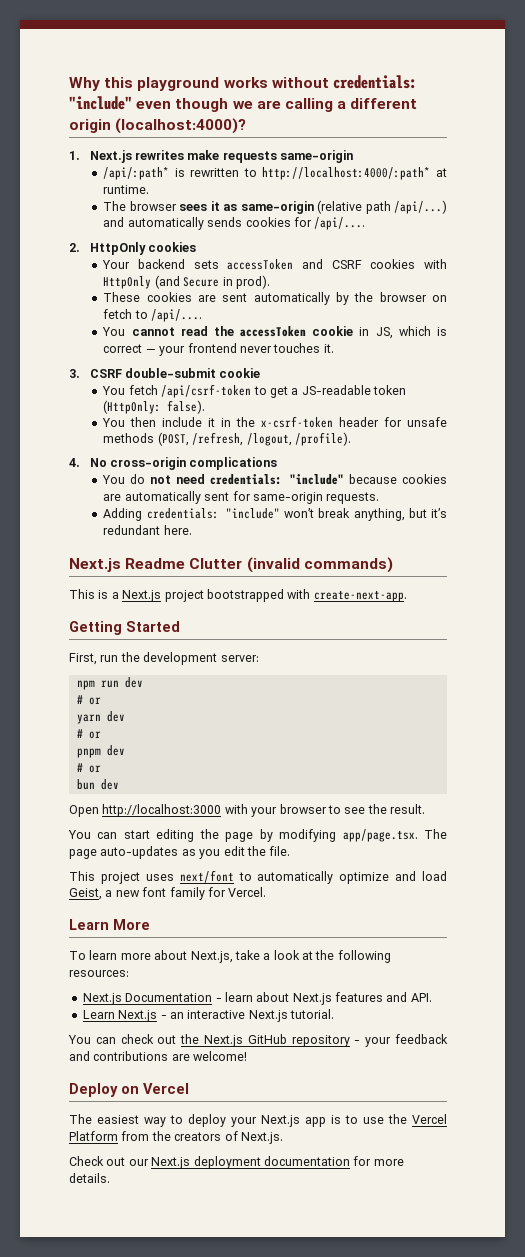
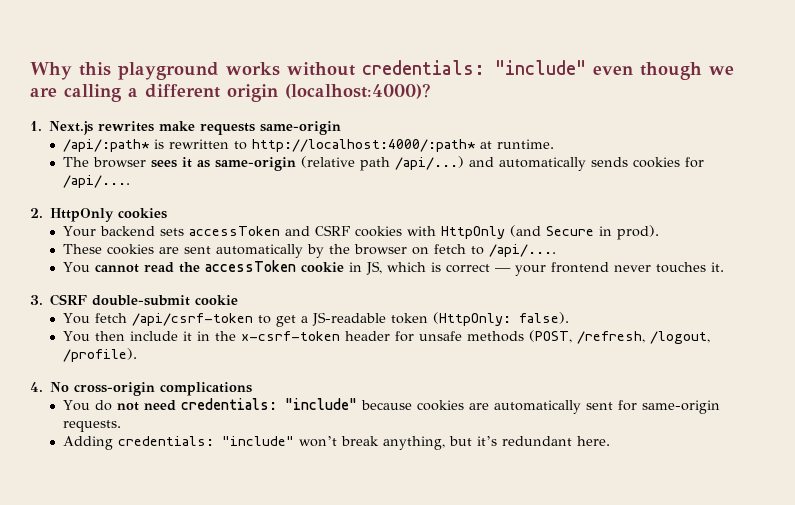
- Next.js Readme Clutter (invalid commands)
- This is a Next.js project bootstrapped with create-next-app.
- Getting Started
- First, run the development server:
- npm run dev
- # or
- yarn dev
- # or
- pnpm dev
- # or
- bun dev
- Open http://localhost:3000 with your browser to see the result.
- You can start editing the page by modifying app/page.tsx. The page auto-updates as you edit the file.
- This project uses next/font to automatically optimize and load Geist, a new font family for Vercel.
- Learn More
- To learn more about Next.js, take a look at the following resources:
- Next.js Documentation - learn about Next.js features and API.
- Learn Next.js - an interactive Next.js tutorial.
- You can check out the Next.js GitHub repository - your feedback and contributions are welcome!
- Deploy on Vercel
- The easiest way to deploy your Next.js app is to use the Vercel Platform from the creators of Next.js.
- Check out our Next.js deployment documentation for more details.

